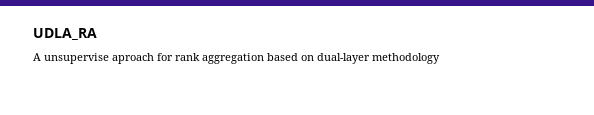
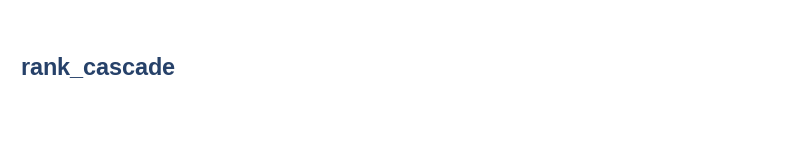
- UDLA_RA
- A unsupervise aproach for rank aggregation based on dual-layer methodology
+ rank_cascade

